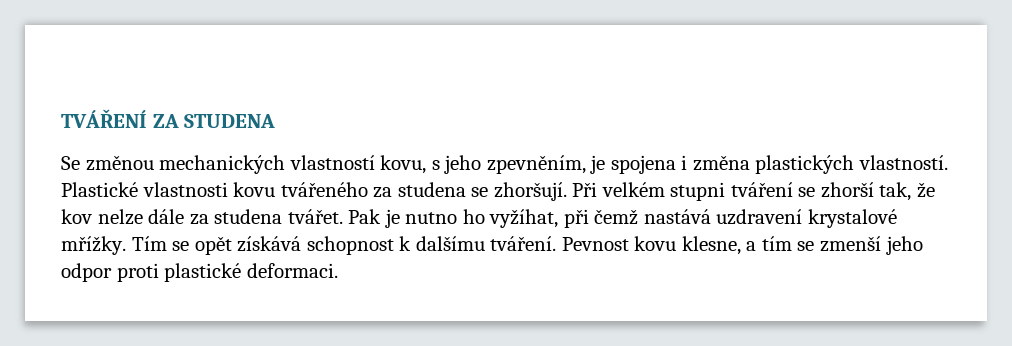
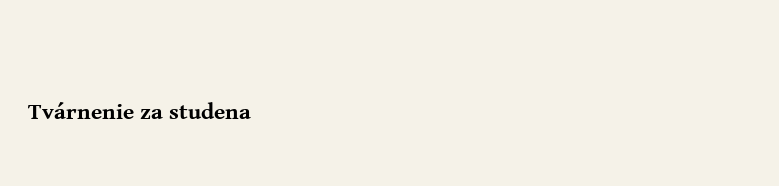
- TVÁŘENÍ ZA STUDENA
- Se změnou mechanických vlastností kovu, s jeho zpevněním, je spojena i změna plastických vlastností. Plastické vlastnosti kovu tvářeného za studena se zhoršují. Při velkém stupni tváření se zhorší tak, že kov nelze dále za studena tvářet. Pak je nutno ho vyžíhat, při čemž nastává uzdravení krystalové mřížky. Tím se opět získává schopnost k dalšímu tváření. Pevnost kovu klesne, a tím se zmenší jeho odpor proti plastické deformaci.
+ Tvárnenie za studena

